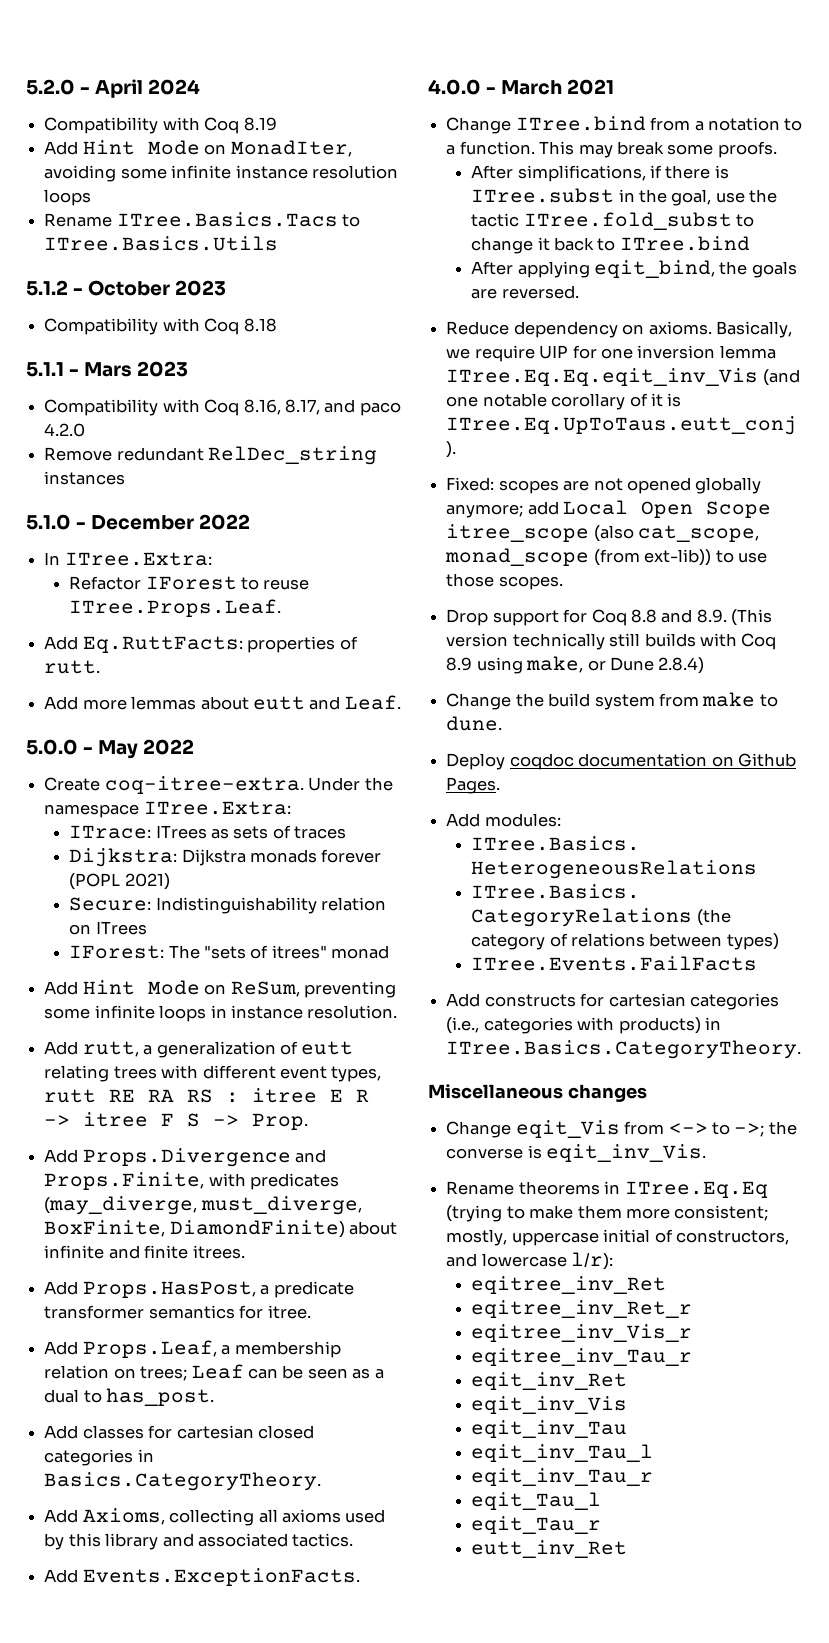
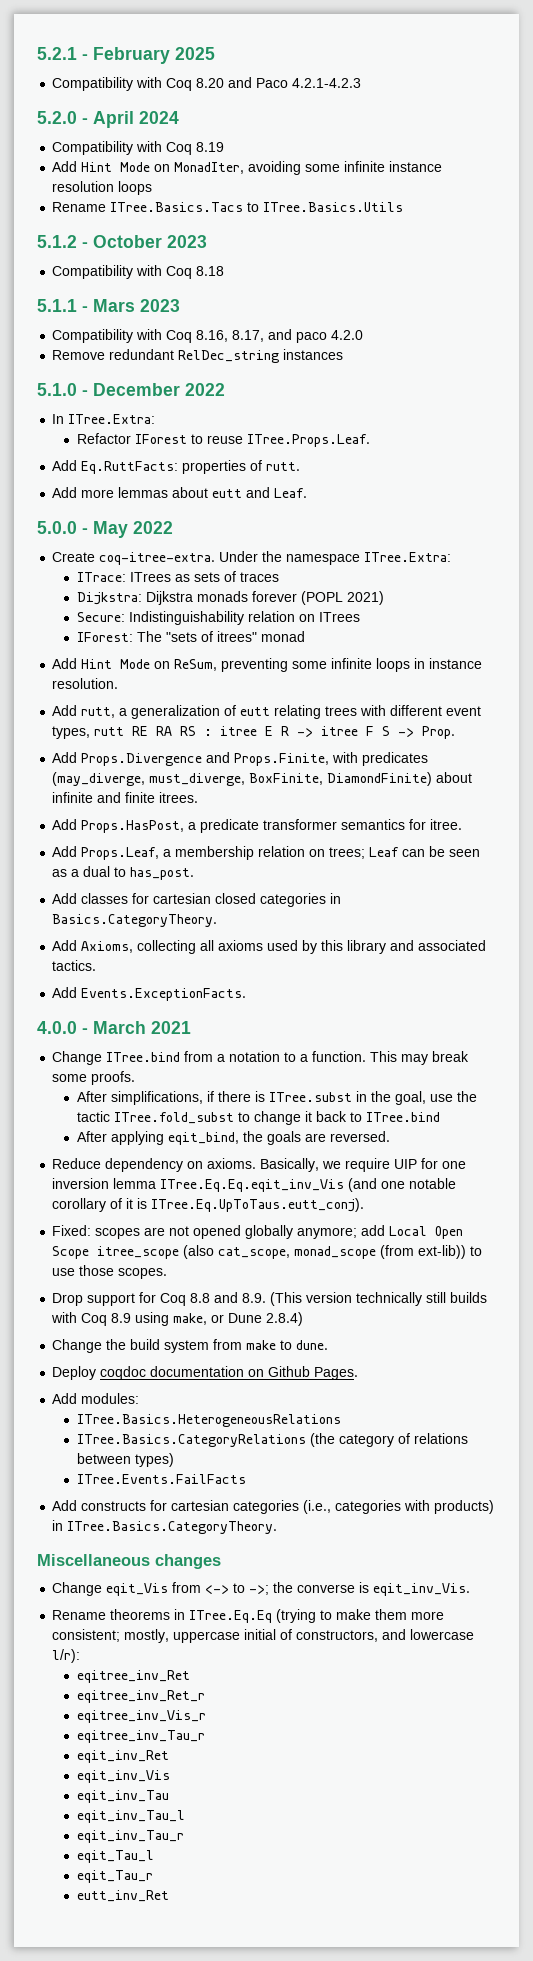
+ 5.2.1 - February 2025
+ Compatibility with Coq 8.20 and Paco 4.2.1-4.2.3

